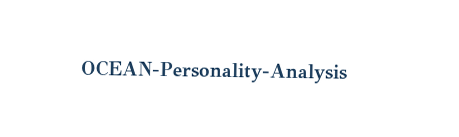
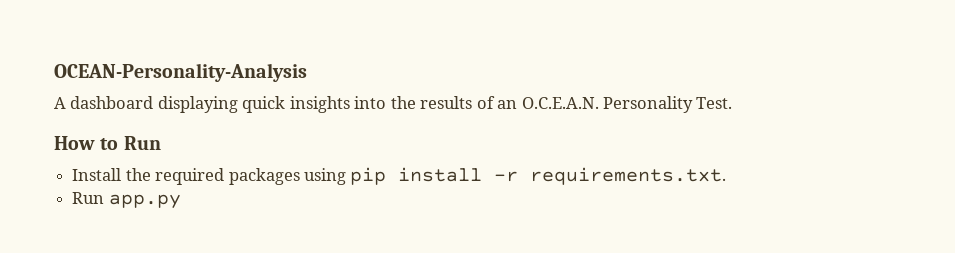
+ A dashboard displaying quick insights into the results of an O.C.E.A.N. Personality Test.
+ How to Run
+ Install the required packages using pip install -r requirements.txt.
+ Run app.py

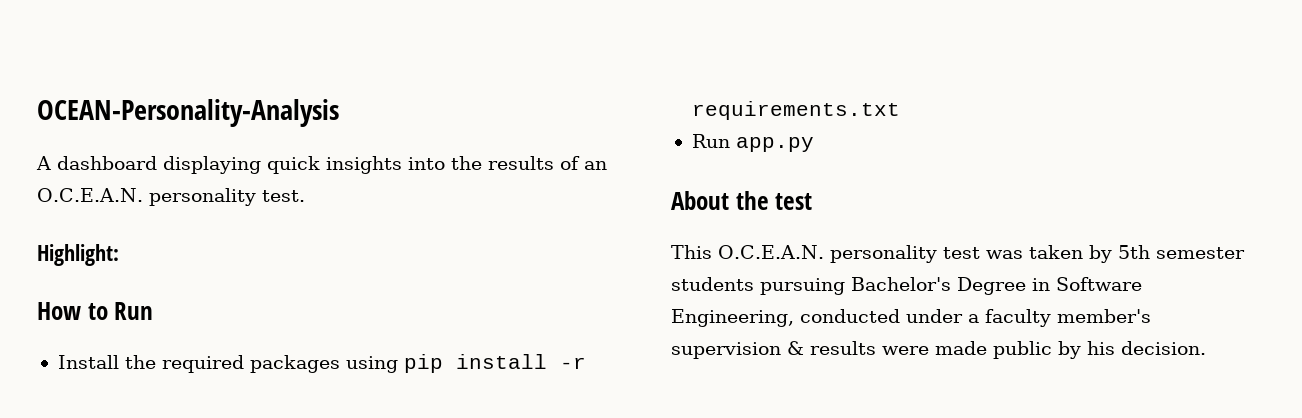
- A dashboard displaying quick insights into the results of an O.C.E.A.N. Personality Test.
+ A dashboard displaying quick insights into the results of an O.C.E.A.N. personality test.
+ Highlight:
- Install the required packages using pip install -r requirements.txt.
+ Install the required packages using pip install -r requirements.txt
+ About the test
+ This O.C.E.A.N. personality test was taken by 5th semester students pursuing Bachelor's Degree in Software Engineering, conducted under a faculty member's supervision & results were made public by his decision.

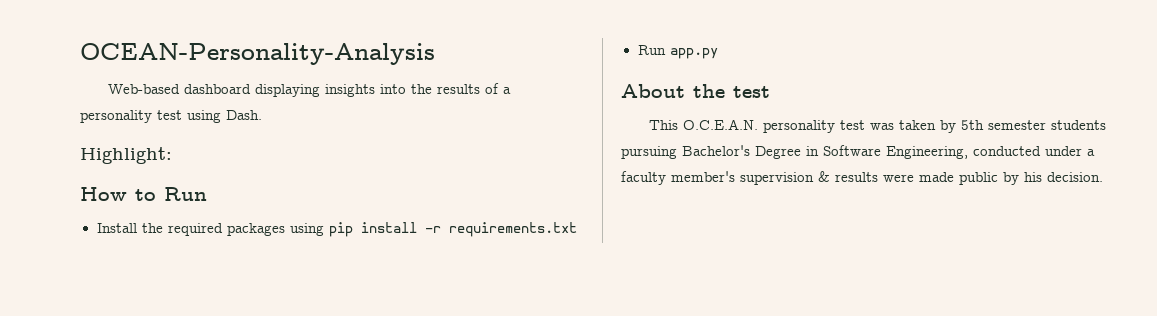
- A dashboard displaying quick insights into the results of an O.C.E.A.N. personality test.
+ Web-based dashboard displaying insights into the results of a personality test using Dash.

